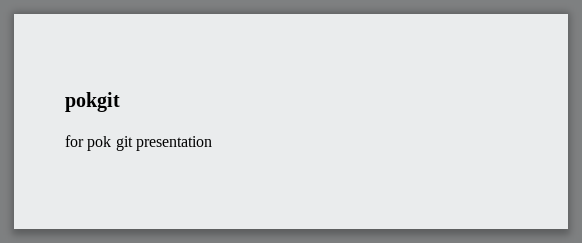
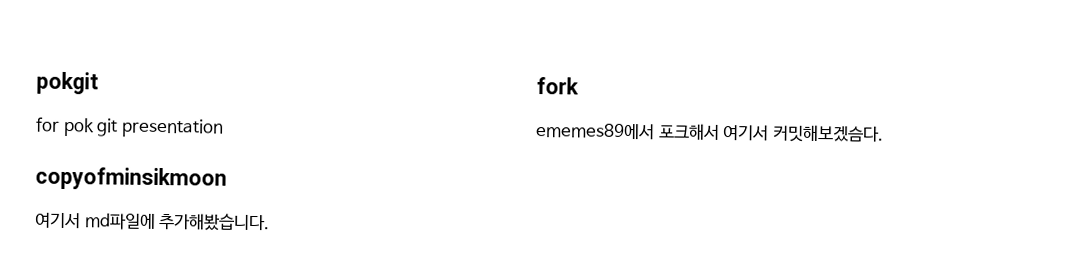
+ copyofminsikmoon
+ 여기서 md파일에 추가해봤습니다.
+ fork
+ ememes89에서 포크해서 여기서 커밋해보겠슴다.

